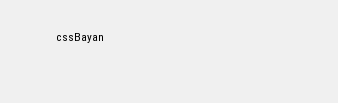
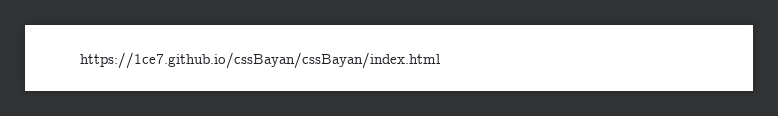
- cssBayan
+ https://1ce7.github.io/cssBayan/cssBayan/index.html

